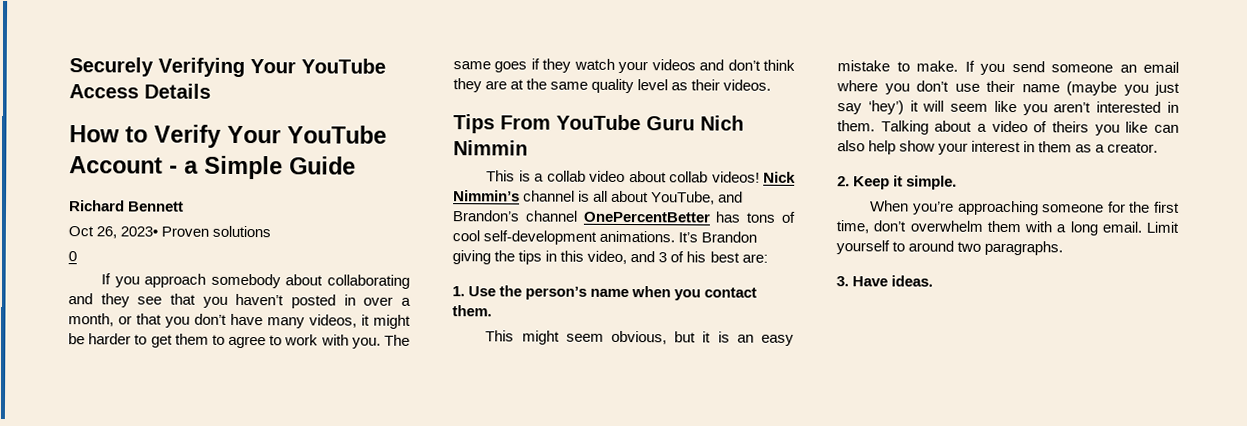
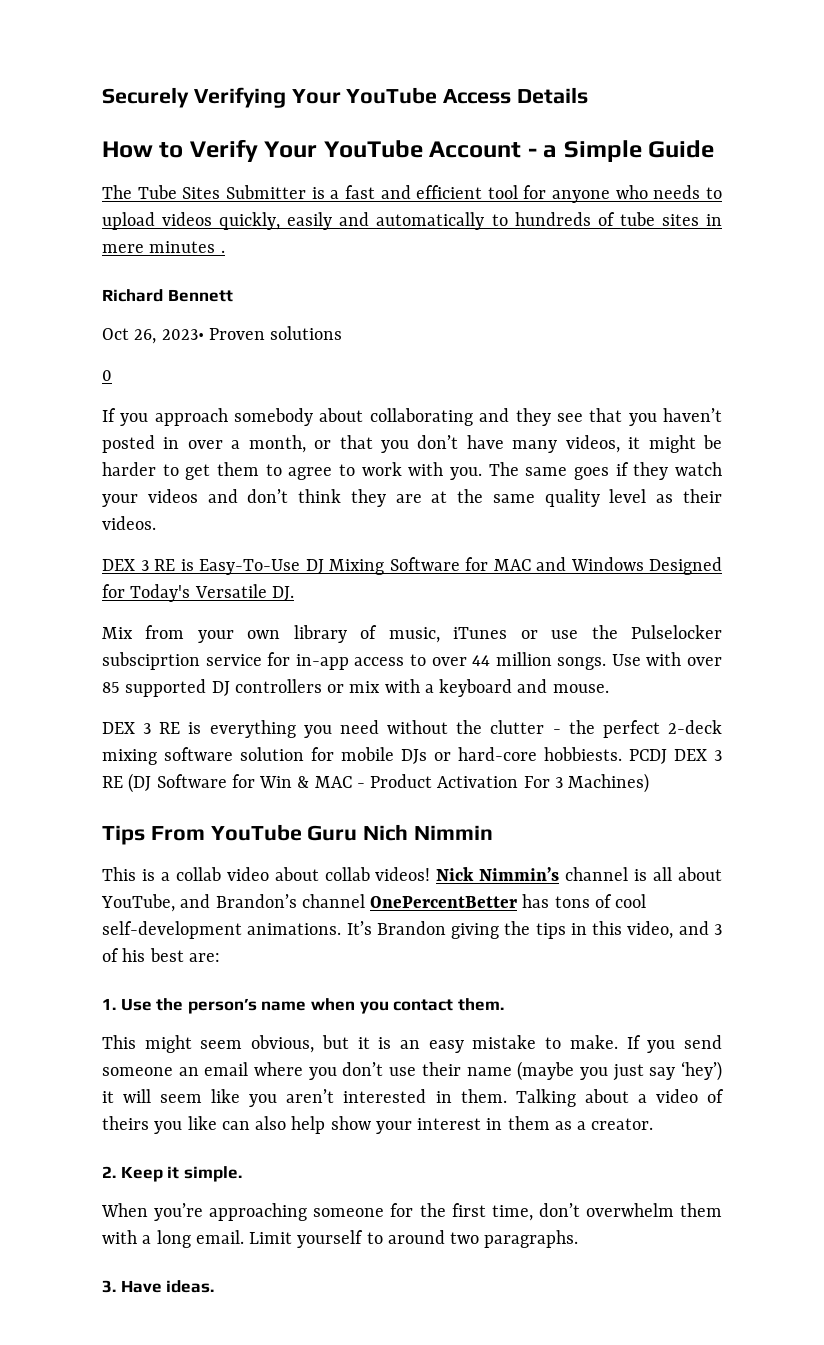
+ The Tube Sites Submitter is a fast and efficient tool for anyone who needs to upload videos quickly, easily and automatically to hundreds of tube sites in mere minutes .
+ DEX 3 RE is Easy-To-Use DJ Mixing Software for MAC and Windows Designed for Today's Versatile DJ.
+ Mix from your own library of music, iTunes or use the Pulselocker subsciprtion service for in-app access to over 44 million songs. Use with over 85 supported DJ controllers or mix with a keyboard and mouse.
+ DEX 3 RE is everything you need without the clutter - the perfect 2-deck mixing software solution for mobile DJs or hard-core hobbiests. PCDJ DEX 3 RE (DJ Software for Win & MAC - Product Activation For 3 Machines)

